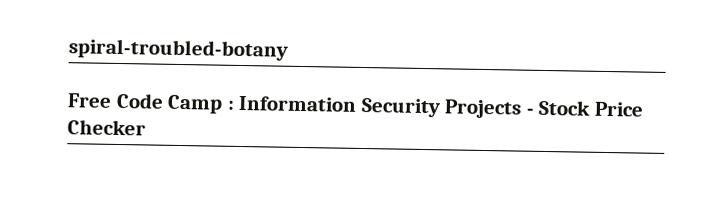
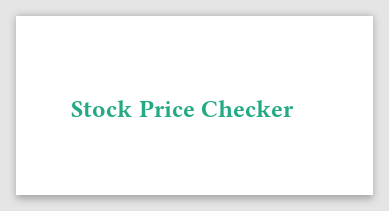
- spiral-troubled-botany
- Free Code Camp : Information Security Projects - Stock Price Checker
+ Stock Price Checker

